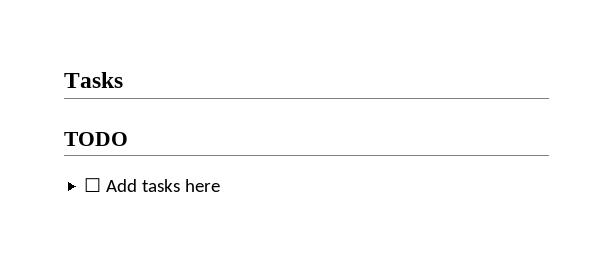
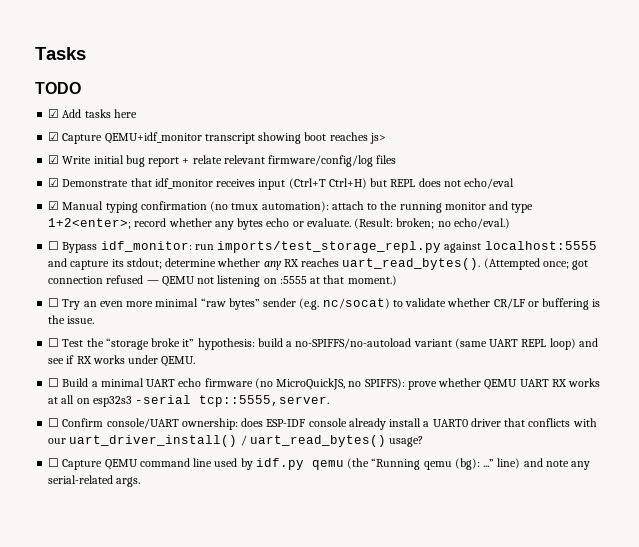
- ☐ Add tasks here
+ ☑ Add tasks here
+ ☑ Capture QEMU+idf_monitor transcript showing boot reaches js>
+ ☑ Write initial bug report + relate relevant firmware/config/log files
+ ☑ Demonstrate that idf_monitor receives input (Ctrl+T Ctrl+H) but REPL does not echo/eval
+ ☑ Manual typing confirmation (no tmux automation): attach to the running monitor and type 1+2<enter>; record whether any bytes echo or evaluate. (Result: broken; no echo/eval.)
+ ☐ Bypass idf_monitor: run imports/test_storage_repl.py against localhost:5555 and capture its stdout; determine whether any RX reaches uart_read_bytes(). (Attempted once; got connection refused — QEMU not listening on :5555 at that moment.)
+ ☐ Try an even more minimal “raw bytes” sender (e.g. nc/socat) to validate whether CR/LF or buffering is the issue.
+ ☐ Test the “storage broke it” hypothesis: build a no-SPIFFS/no-autoload variant (same UART REPL loop) and see if RX works under QEMU.
+ ☐ Build a minimal UART echo firmware (no MicroQuickJS, no SPIFFS): prove whether QEMU UART RX works at all on esp32s3 -serial tcp::5555,server.
+ ☐ Confirm console/UART ownership: does ESP-IDF console already install a UART0 driver that conflicts with our uart_driver_install() / uart_read_bytes() usage?
+ ☐ Capture QEMU command line used by idf.py qemu (the “Running qemu (bg): ...” line) and note any serial-related args.

